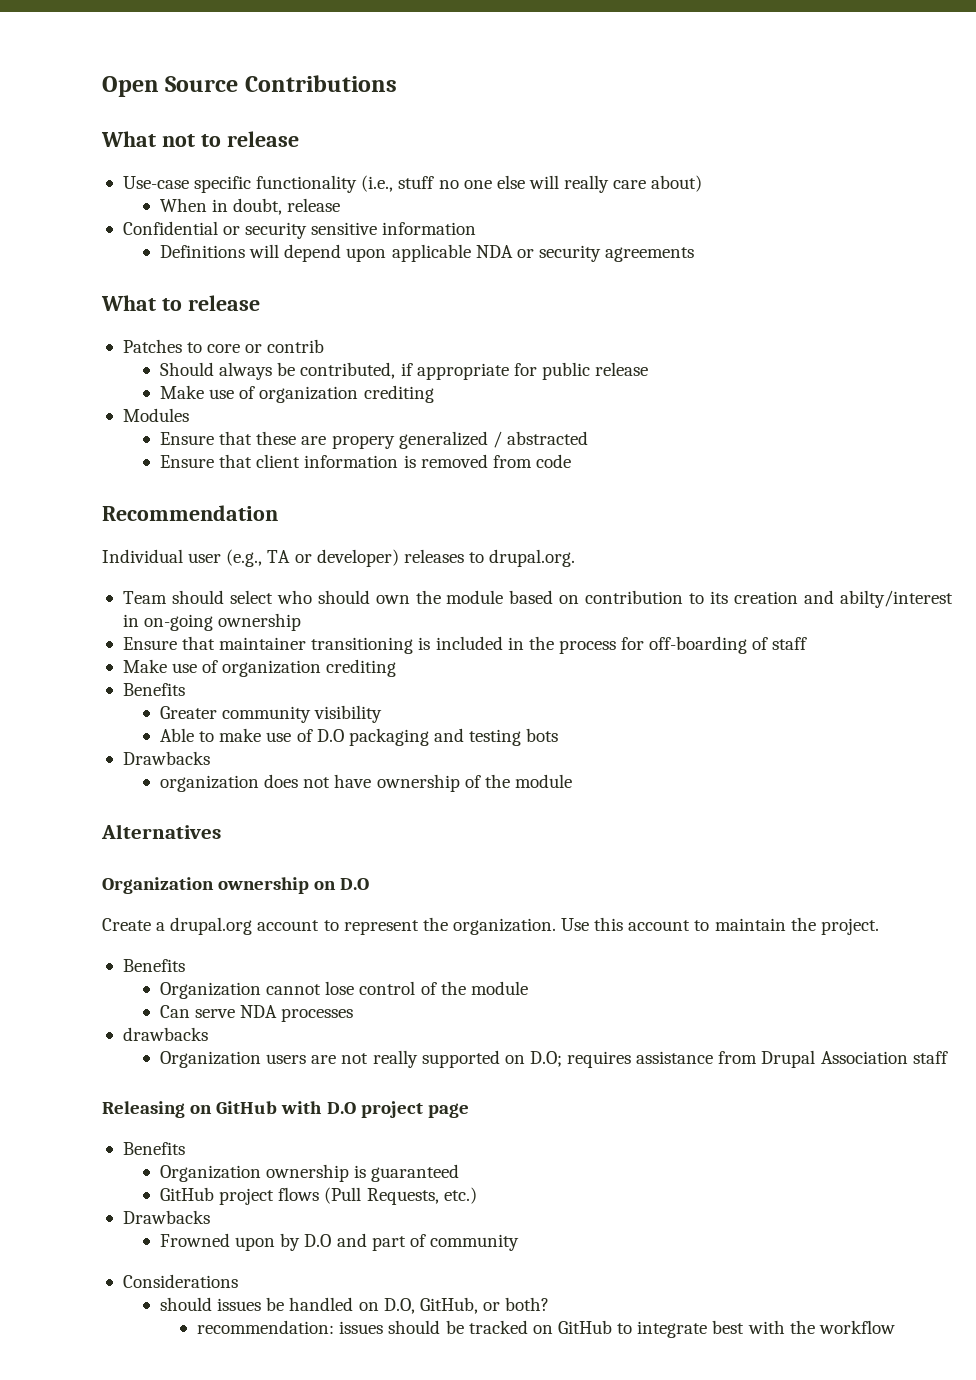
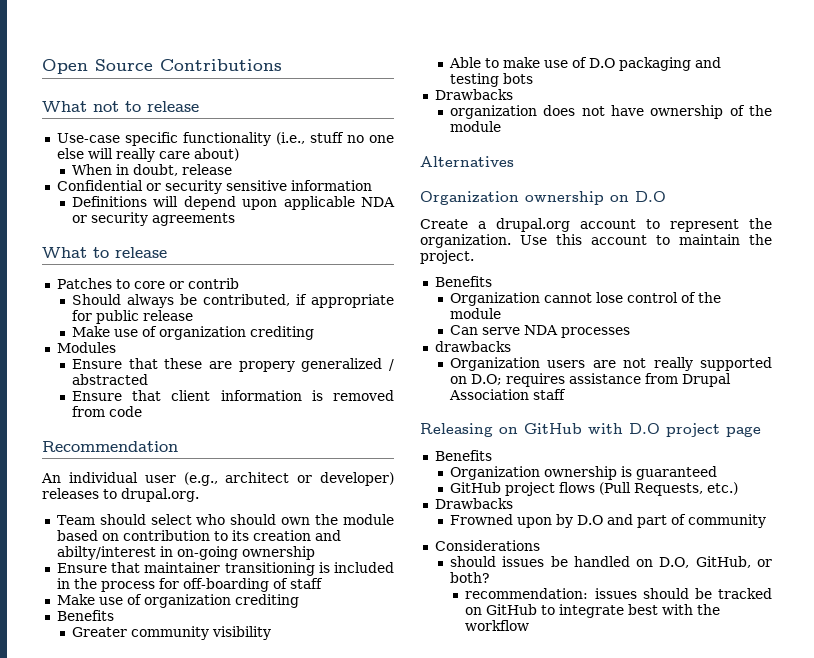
- Individual user (e.g., TA or developer) releases to drupal.org.
+ An individual user (e.g., architect or developer) releases to drupal.org.

